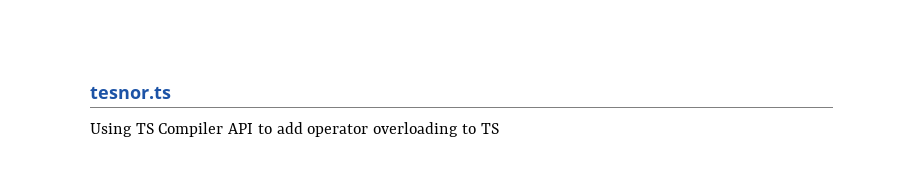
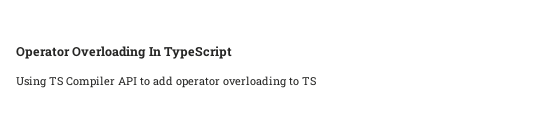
- tesnor.ts
+ Operator Overloading In TypeScript

